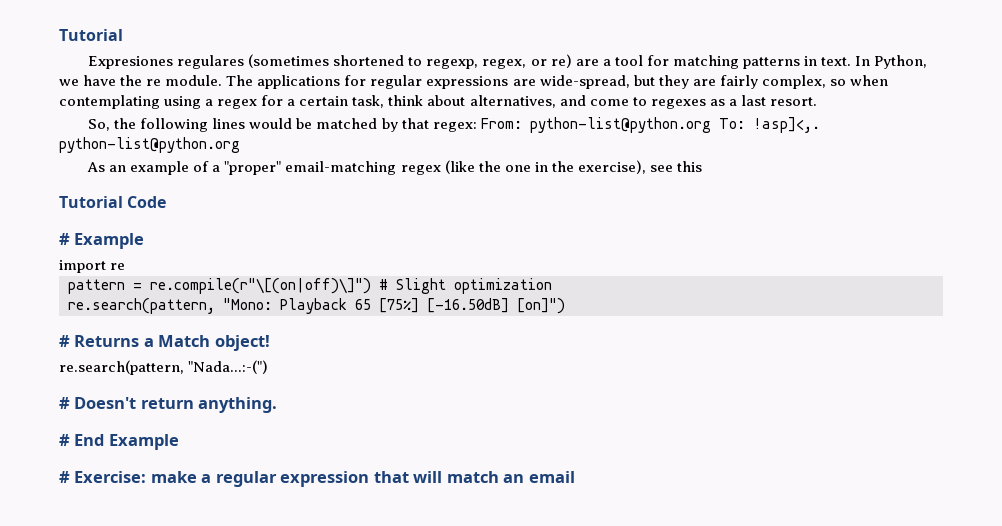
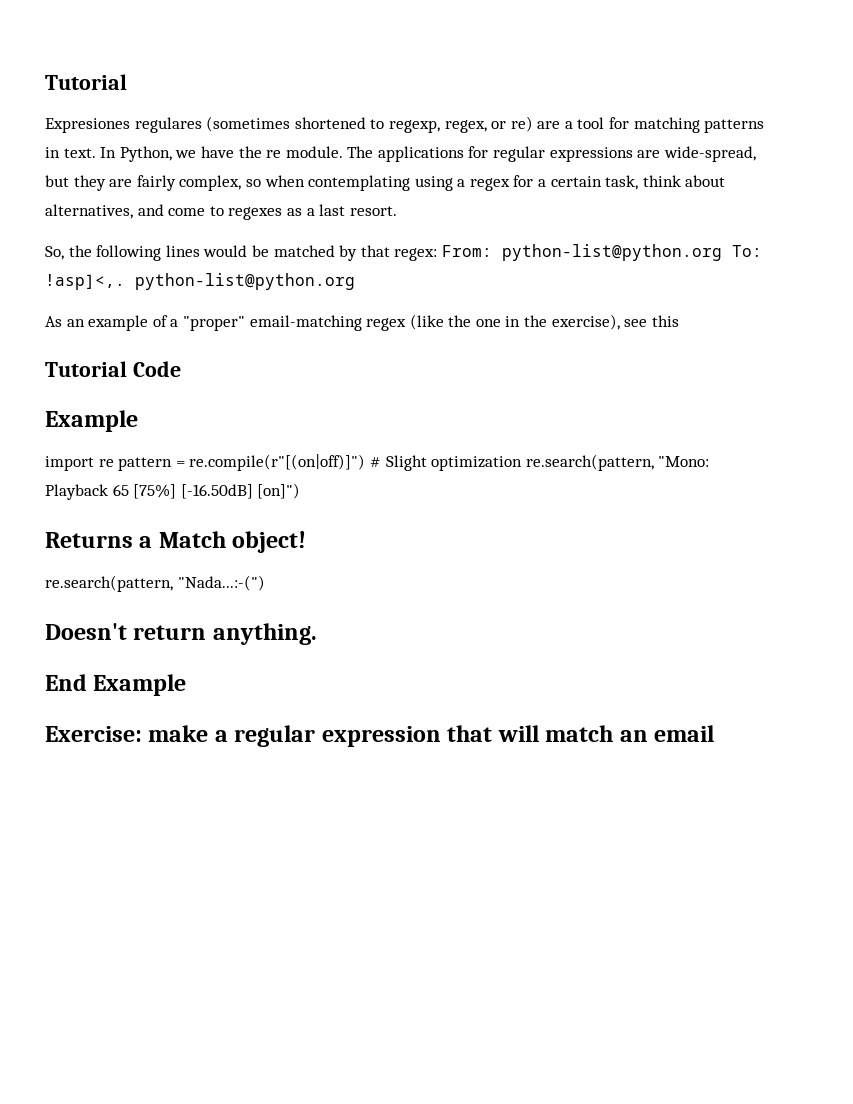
  Tutorial Code
- # Example
+ Example
- import re
- pattern = re.compile(r"\[(on|off)\]") # Slight optimization
- re.search(pattern, "Mono: Playback 65 [75%] [-16.50dB] [on]")
+ import re pattern = re.compile(r"[(on|off)]") # Slight optimization re.search(pattern, "Mono: Playback 65 [75%] [-16.50dB] [on]")
- # Returns a Match object!
+ Returns a Match object!
- # Doesn't return anything.
+ Doesn't return anything.
- # End Example
+ End Example
- # Exercise: make a regular expression that will match an email
+ Exercise: make a regular expression that will match an email

